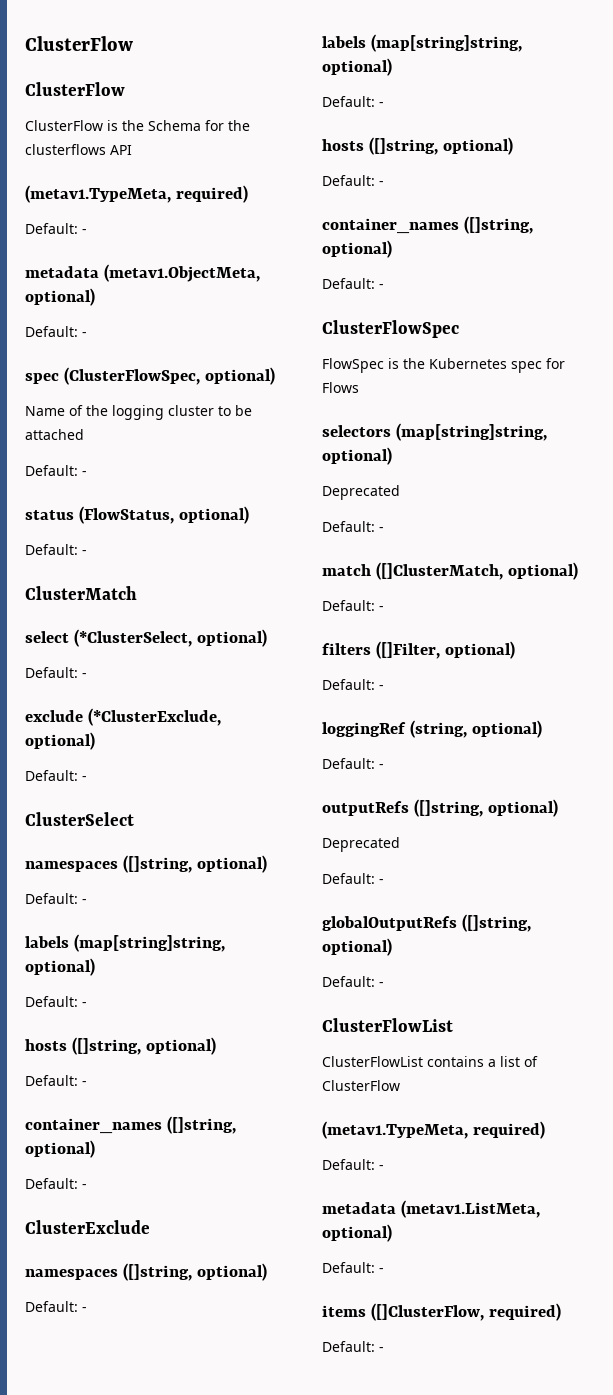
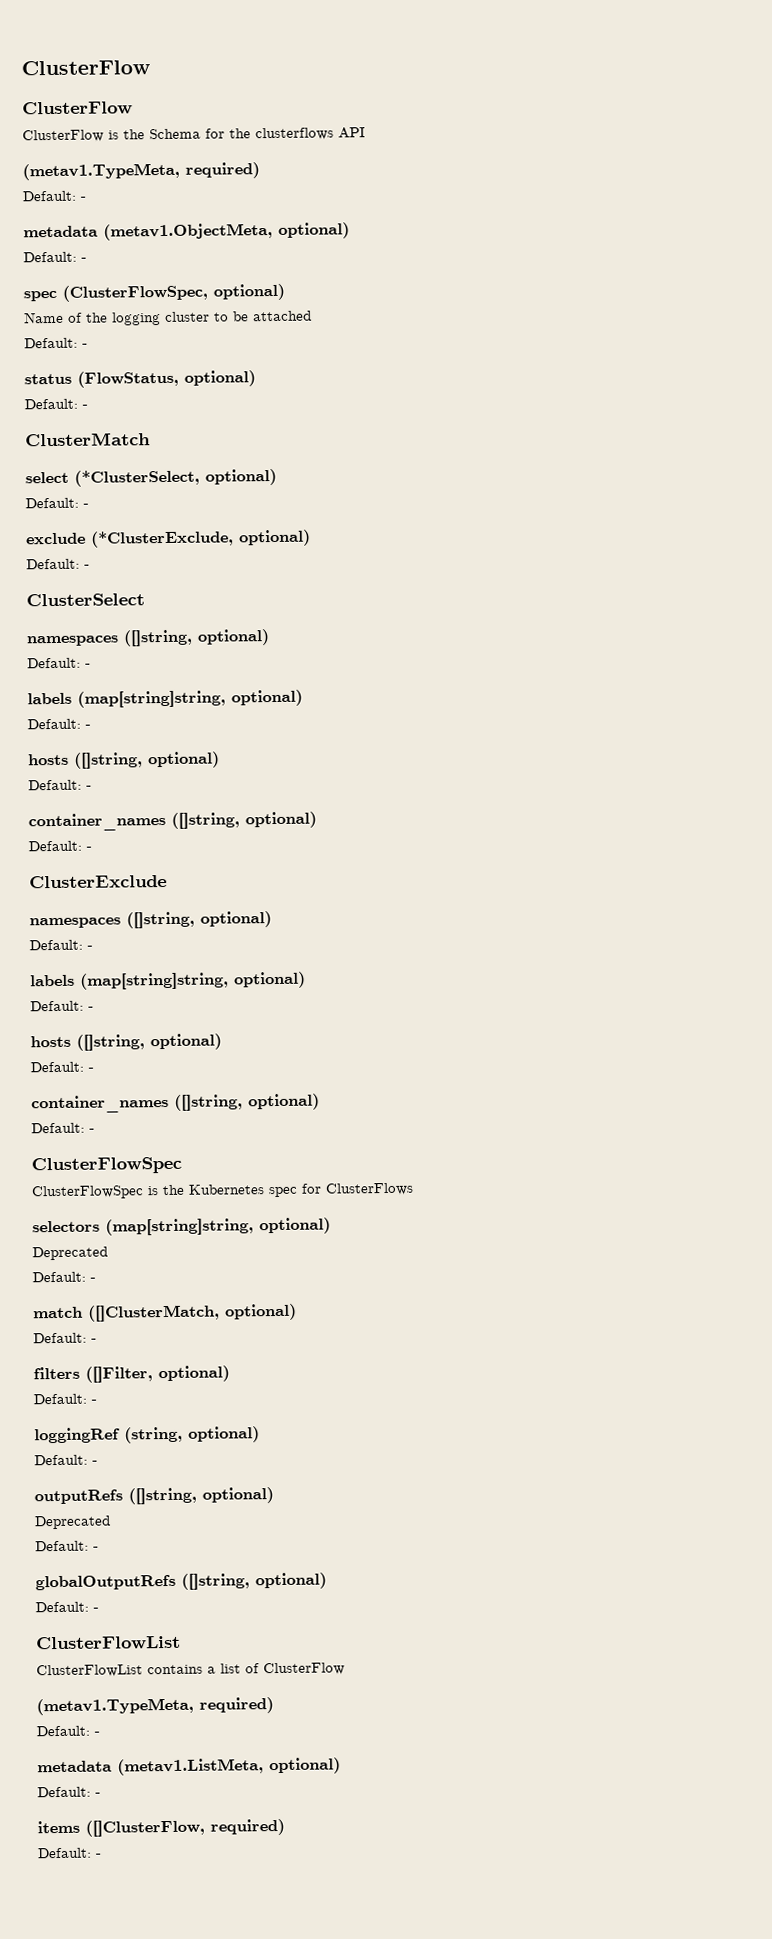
- FlowSpec is the Kubernetes spec for Flows
+ ClusterFlowSpec is the Kubernetes spec for ClusterFlows

